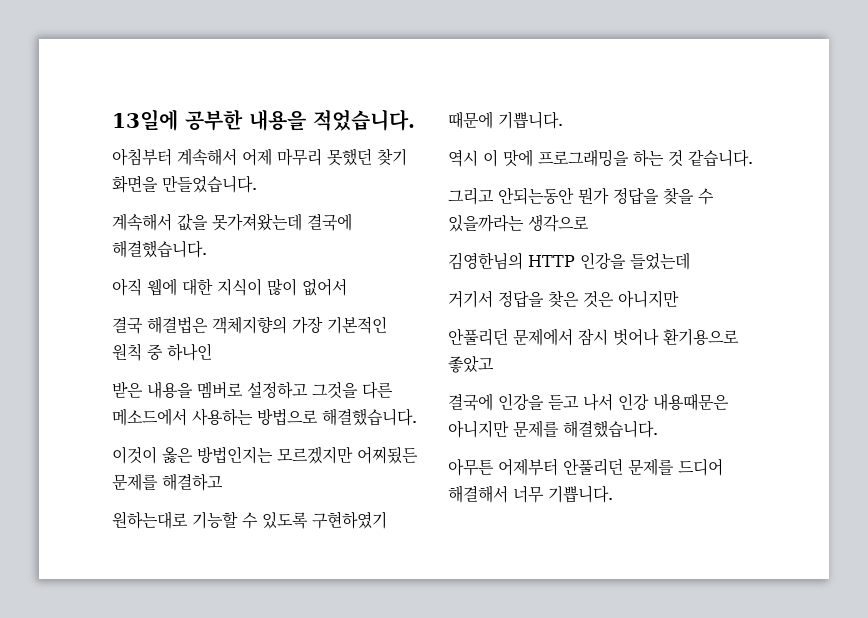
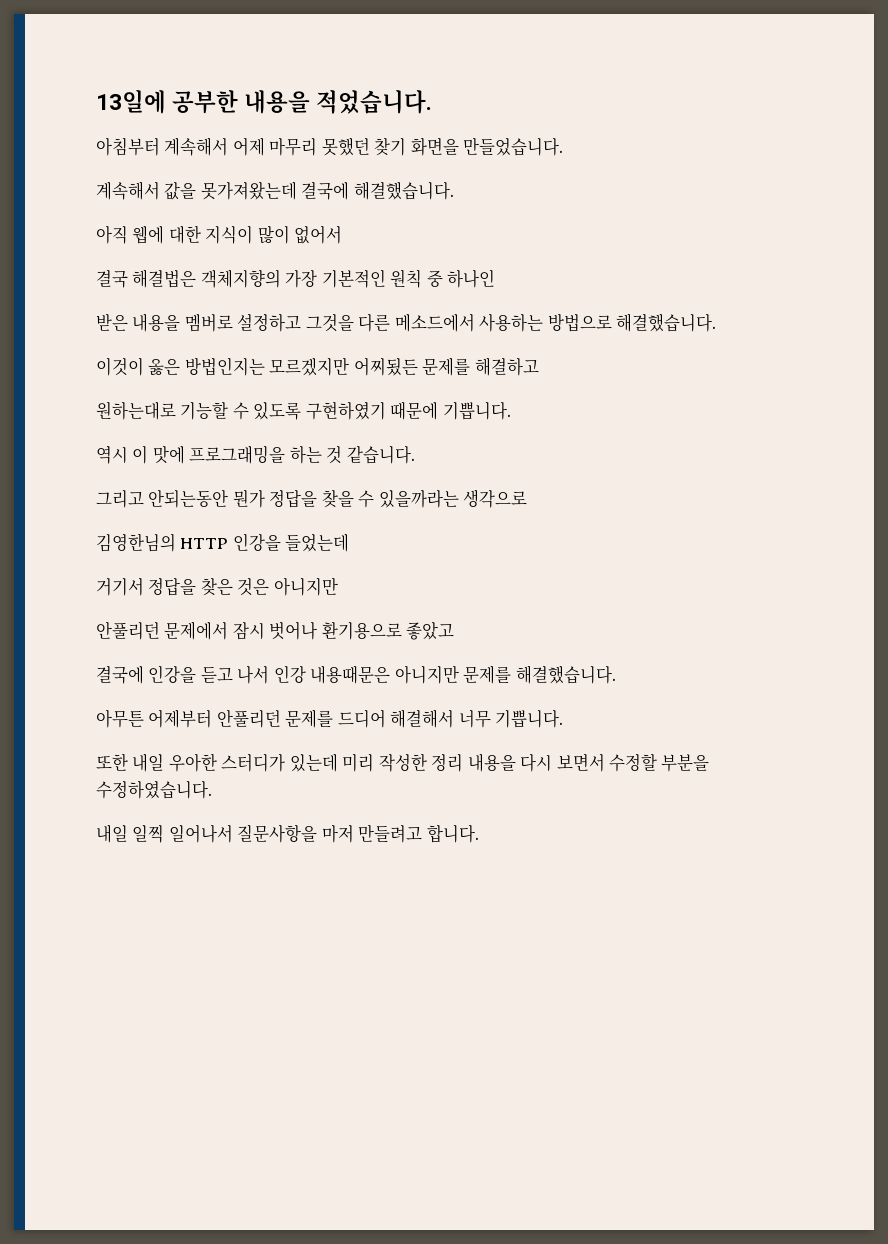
+ 또한 내일 우아한 스터디가 있는데 미리 작성한 정리 내용을 다시 보면서 수정할 부분을 수정하였습니다.
+ 내일 일찍 일어나서 질문사항을 마저 만들려고 합니다.

